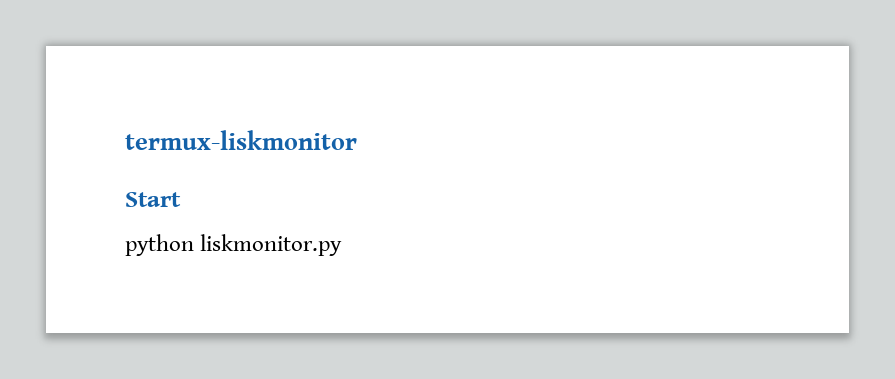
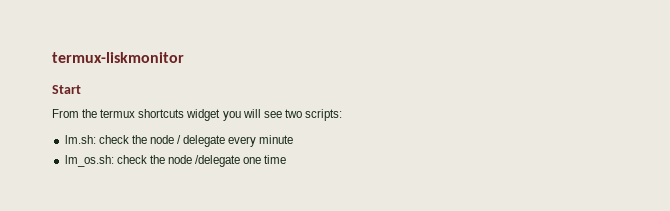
- python liskmonitor.py
+ From the termux shortcuts widget you will see two scripts:
+ lm.sh: check the node / delegate every minute
+ lm_os.sh: check the node /delegate one time

